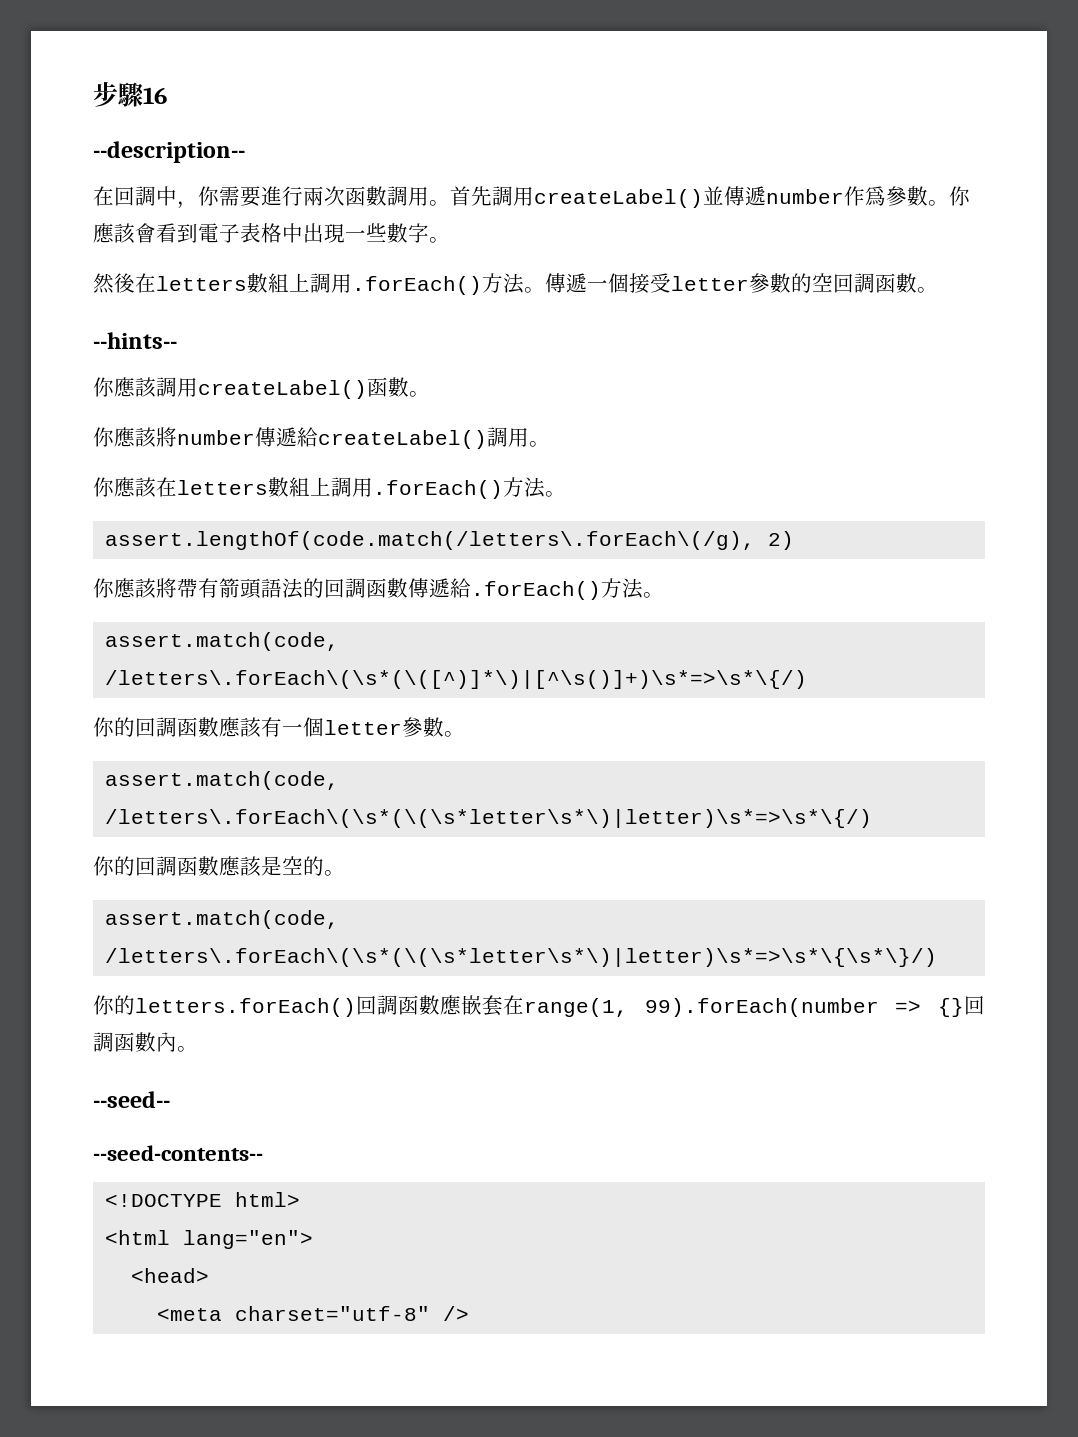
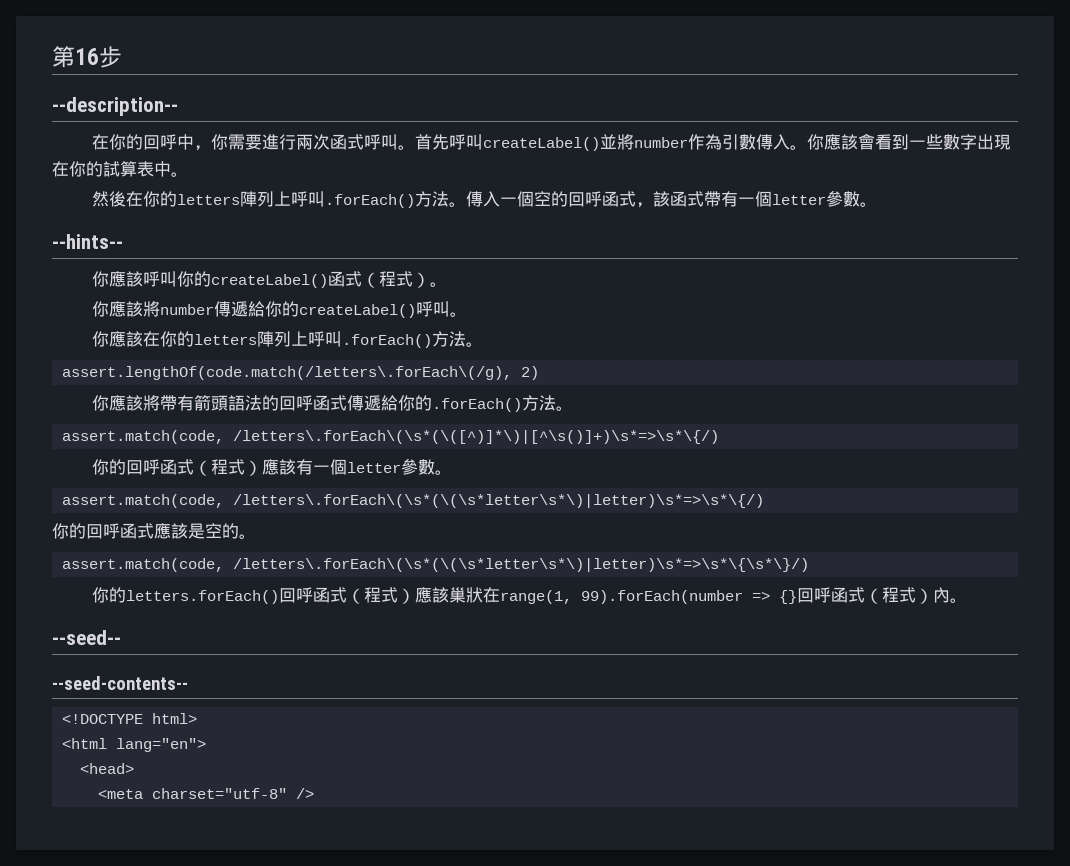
- 步驟16
+ 第16步
- 在回調中，你需要進行兩次函數調用。首先調用createLabel()並傳遞number作爲參數。你應該會看到電子表格中出現一些數字。
- 然後在letters數組上調用.forEach()方法。傳遞一個接受letter參數的空回調函數。
+ 在你的回呼中，你需要進行兩次函式呼叫。首先呼叫createLabel()並將number作為引數傳入。你應該會看到一些數字出現在你的試算表中。
+ 然後在你的letters陣列上呼叫.forEach()方法。傳入一個空的回呼函式，該函式帶有一個letter參數。
  --hints--
- 你應該調用createLabel()函數。
+ 你應該呼叫你的createLabel()函式（程式）。
- 你應該將number傳遞給createLabel()調用。
+ 你應該將number傳遞給你的createLabel()呼叫。
- 你應該在letters數組上調用.forEach()方法。
+ 你應該在你的letters陣列上呼叫.forEach()方法。
- 你應該將帶有箭頭語法的回調函數傳遞給.forEach()方法。
+ 你應該將帶有箭頭語法的回呼函式傳遞給你的.forEach()方法。
- 你的回調函數應該有一個letter參數。
+ 你的回呼函式（程式）應該有一個letter參數。
- 你的回調函數應該是空的。
+ 你的回呼函式應該是空的。
- 你的letters.forEach()回調函數應嵌套在range(1, 99).forEach(number => {}回調函數內。
+ 你的letters.forEach()回呼函式（程式）應該巢狀在range(1, 99).forEach(number => {}回呼函式（程式）內。

